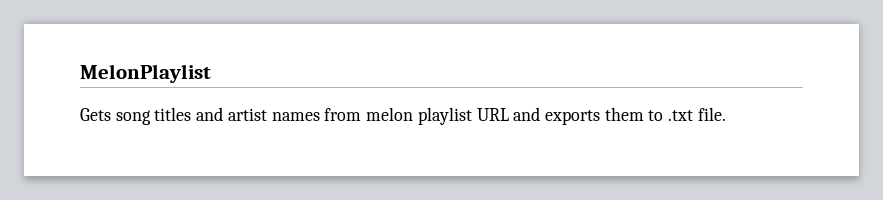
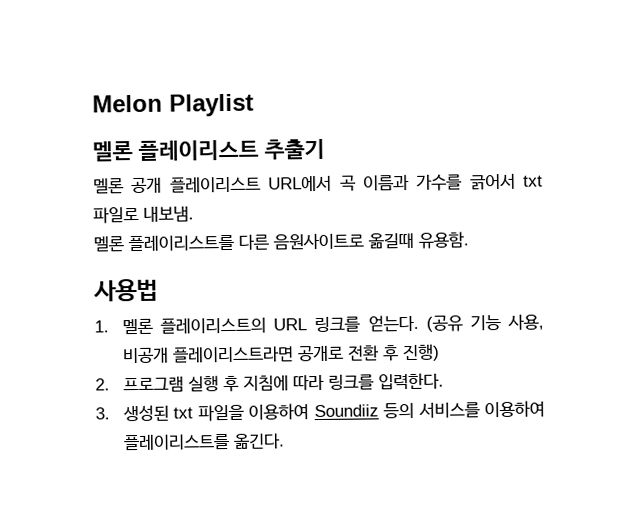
- MelonPlaylist
- Gets song titles and artist names from melon playlist URL and exports them to .txt file.
+ Melon Playlist
+ 멜론 플레이리스트 추출기
+ 멜론 공개 플레이리스트 URL에서 곡 이름과 가수를 긁어서 txt 파일로 내보냄.
+ 멜론 플레이리스트를 다른 음원사이트로 옮길때 유용함.
+ 사용법
+ 1. 멜론 플레이리스트의 URL 링크를 얻는다. (공유 기능 사용, 비공개 플레이리스트라면 공개로 전환 후 진행)
+ 2. 프로그램 실행 후 지침에 따라 링크를 입력한다.
+ 3. 생성된 txt 파일을 이용하여 Soundiiz 등의 서비스를 이용하여 플레이리스트를 옮긴다.

